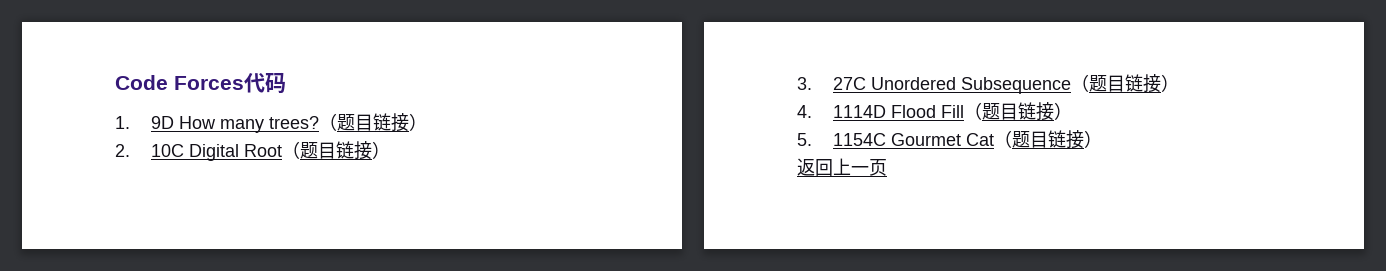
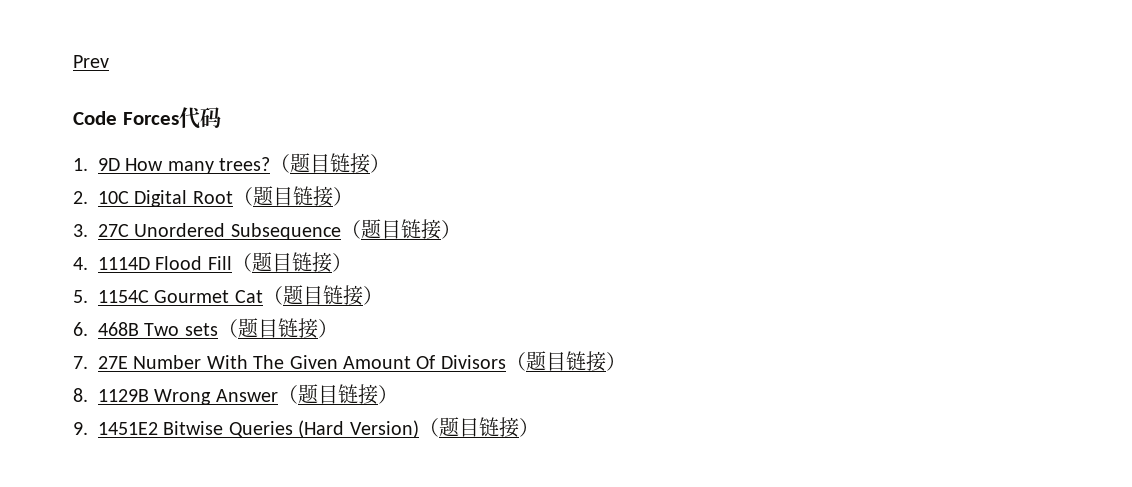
+ Prev
- 返回上一页
+ 6. 468B Two sets（题目链接）
+ 7. 27E Number With The Given Amount Of Divisors（题目链接）
+ 8. 1129B Wrong Answer（题目链接）
+ 9. 1451E2 Bitwise Queries (Hard Version)（题目链接）

